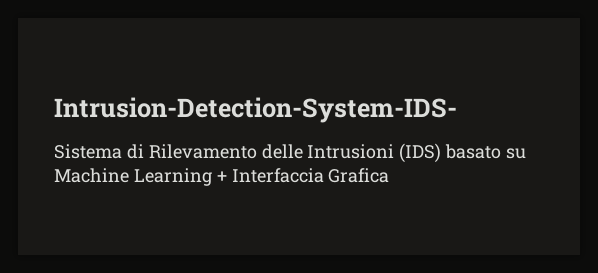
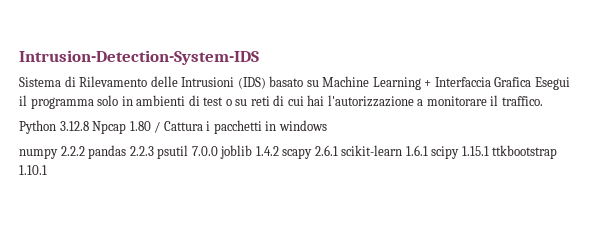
- Intrusion-Detection-System-IDS-
+ Intrusion-Detection-System-IDS
- Sistema di Rilevamento delle Intrusioni (IDS) basato su Machine Learning + Interfaccia Grafica
+ Sistema di Rilevamento delle Intrusioni (IDS) basato su Machine Learning + Interfaccia Grafica Esegui il programma solo in ambienti di test o su reti di cui hai l'autorizzazione a monitorare il traffico.
+ Python 3.12.8 Npcap 1.80 / Cattura i pacchetti in windows
+ numpy 2.2.2 pandas 2.2.3 psutil 7.0.0 joblib 1.4.2 scapy 2.6.1 scikit-learn 1.6.1 scipy 1.15.1 ttkbootstrap 1.10.1

